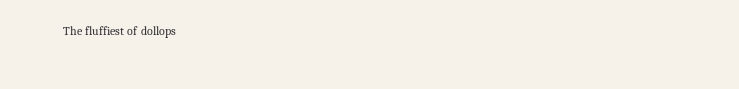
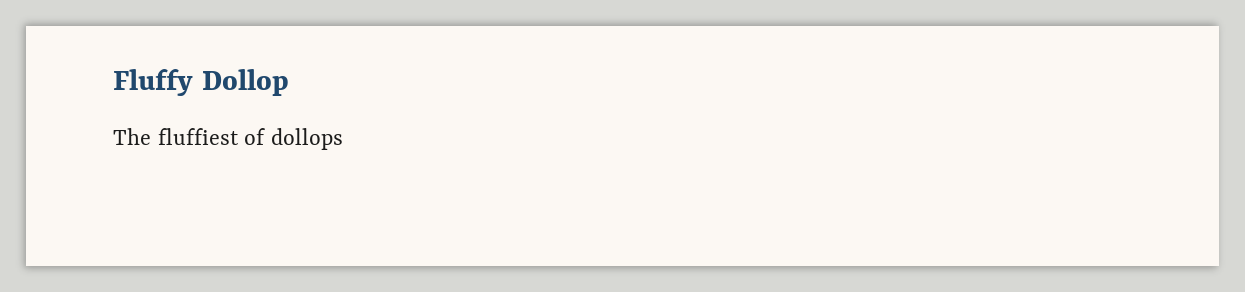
+ Fluffy Dollop

